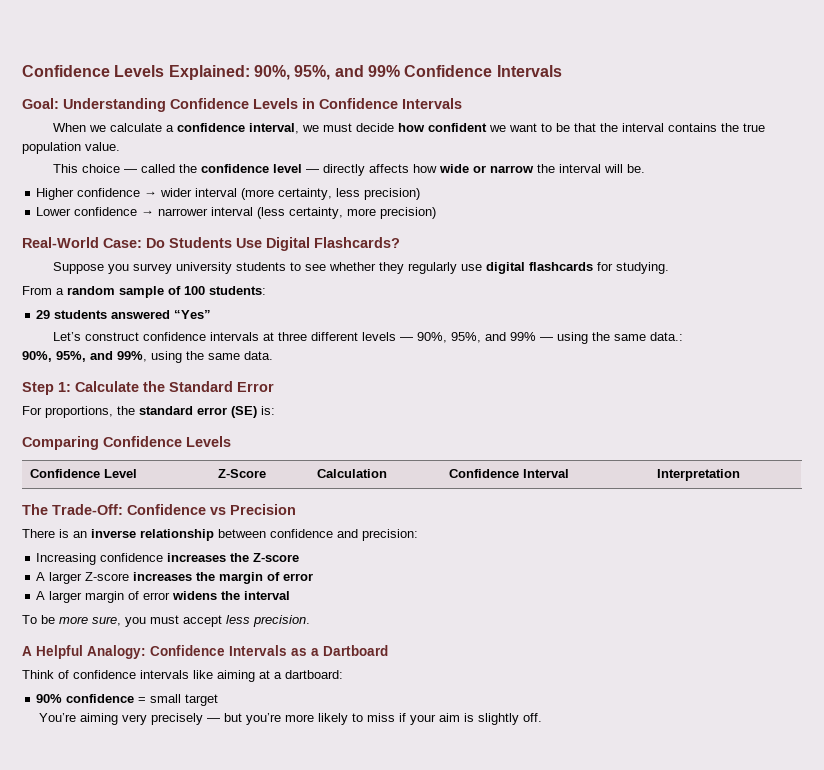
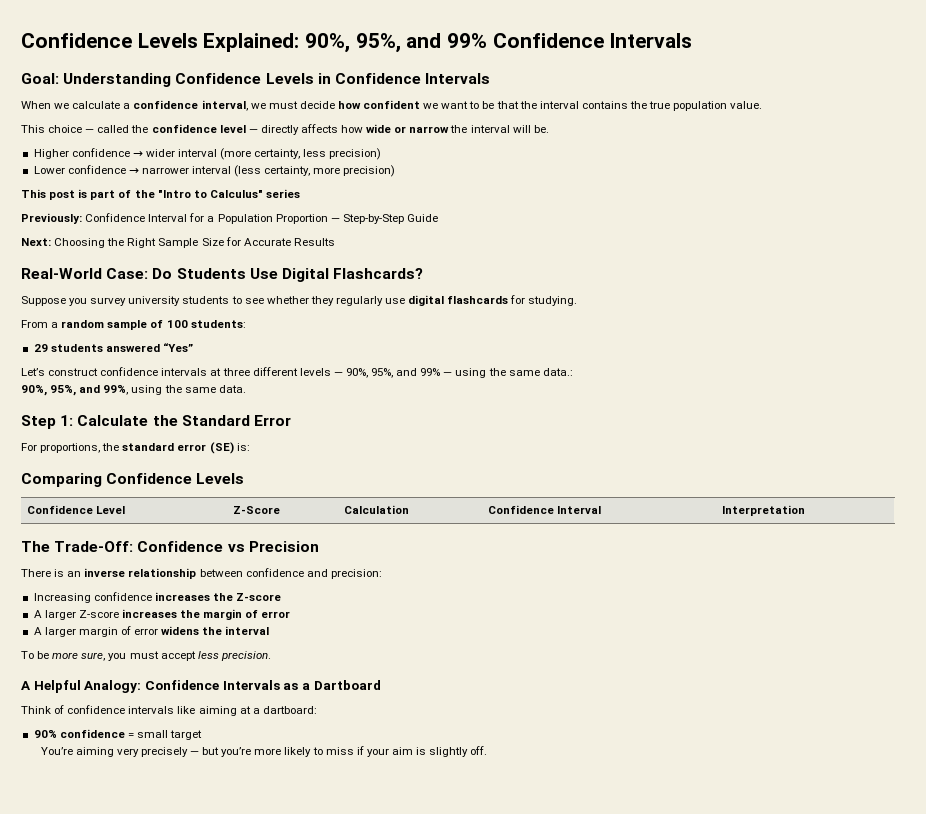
+ This post is part of the "Intro to Calculus" series
+ Previously: Confidence Interval for a Population Proportion — Step-by-Step Guide
+ Next: Choosing the Right Sample Size for Accurate Results

